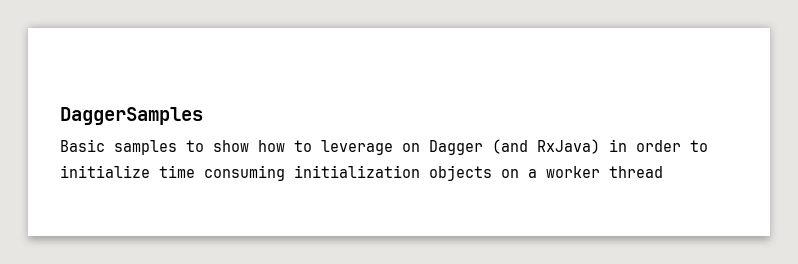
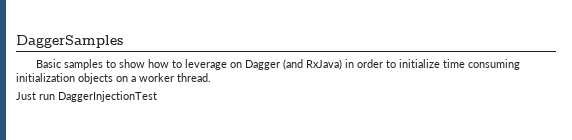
- Basic samples to show how to leverage on Dagger (and RxJava) in order to initialize time consuming initialization objects on a worker thread
+ Basic samples to show how to leverage on Dagger (and RxJava) in order to initialize time consuming initialization objects on a worker thread.
+ Just run DaggerInjectionTest

